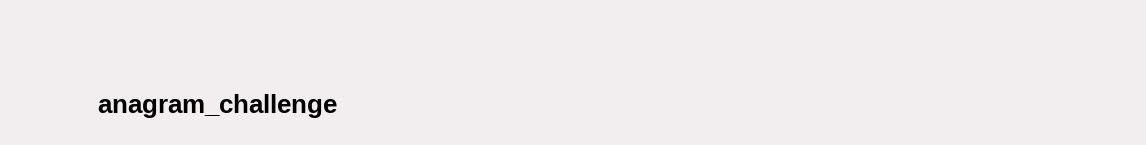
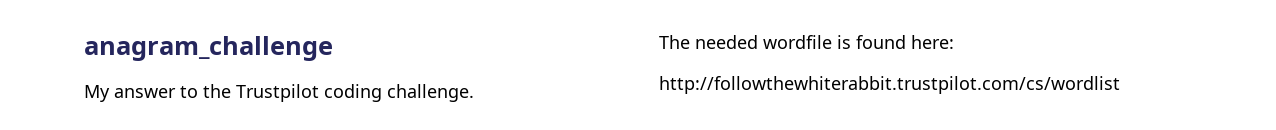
+ My answer to the Trustpilot coding challenge.
+ The needed wordfile is found here:
+ http://followthewhiterabbit.trustpilot.com/cs/wordlist

